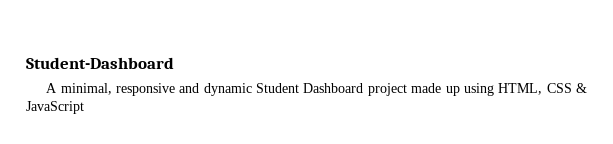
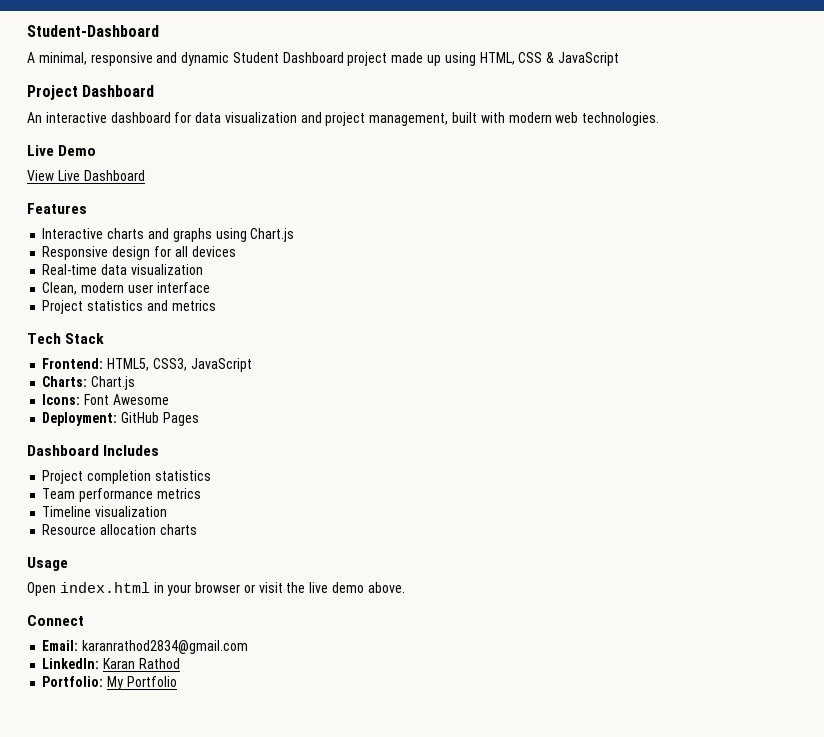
+ Project Dashboard
+ An interactive dashboard for data visualization and project management, built with modern web technologies.
+ Live Demo
+ View Live Dashboard
+ Features
+ Interactive charts and graphs using Chart.js
+ Responsive design for all devices
+ Real-time data visualization
+ Clean, modern user interface
+ Project statistics and metrics
+ Tech Stack
+ Frontend: HTML5, CSS3, JavaScript
+ Charts: Chart.js
+ Icons: Font Awesome
+ Deployment: GitHub Pages
+ Dashboard Includes
+ Project completion statistics
+ Team performance metrics
+ Timeline visualization
+ Resource allocation charts
+ Usage
+ Open index.html in your browser or visit the live demo above.
+ Connect
+ Email: karanrathod2834@gmail.com
+ LinkedIn: Karan Rathod
+ Portfolio: My Portfolio

